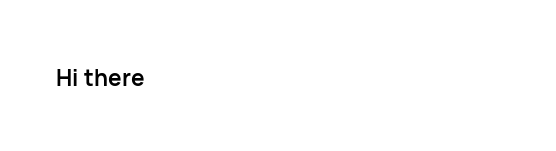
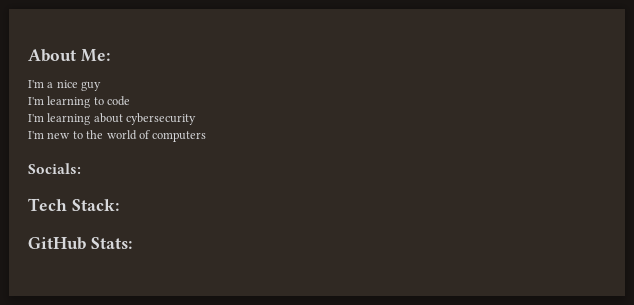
- Hi there
+ About Me:
+ I'm a nice guy
+ I'm learning to code
+ I'm learning about cybersecurity
+ I'm new to the world of computers
+ Socials:
+ Tech Stack:
+ GitHub Stats:

